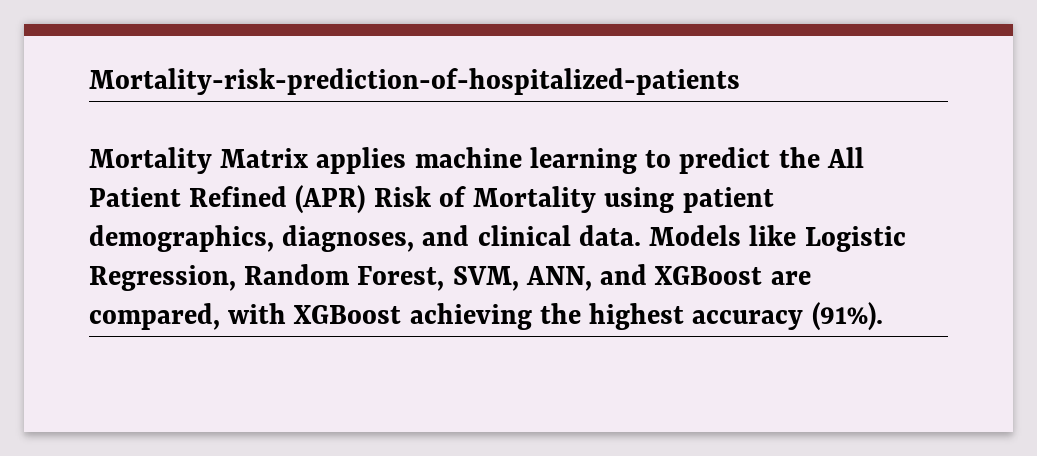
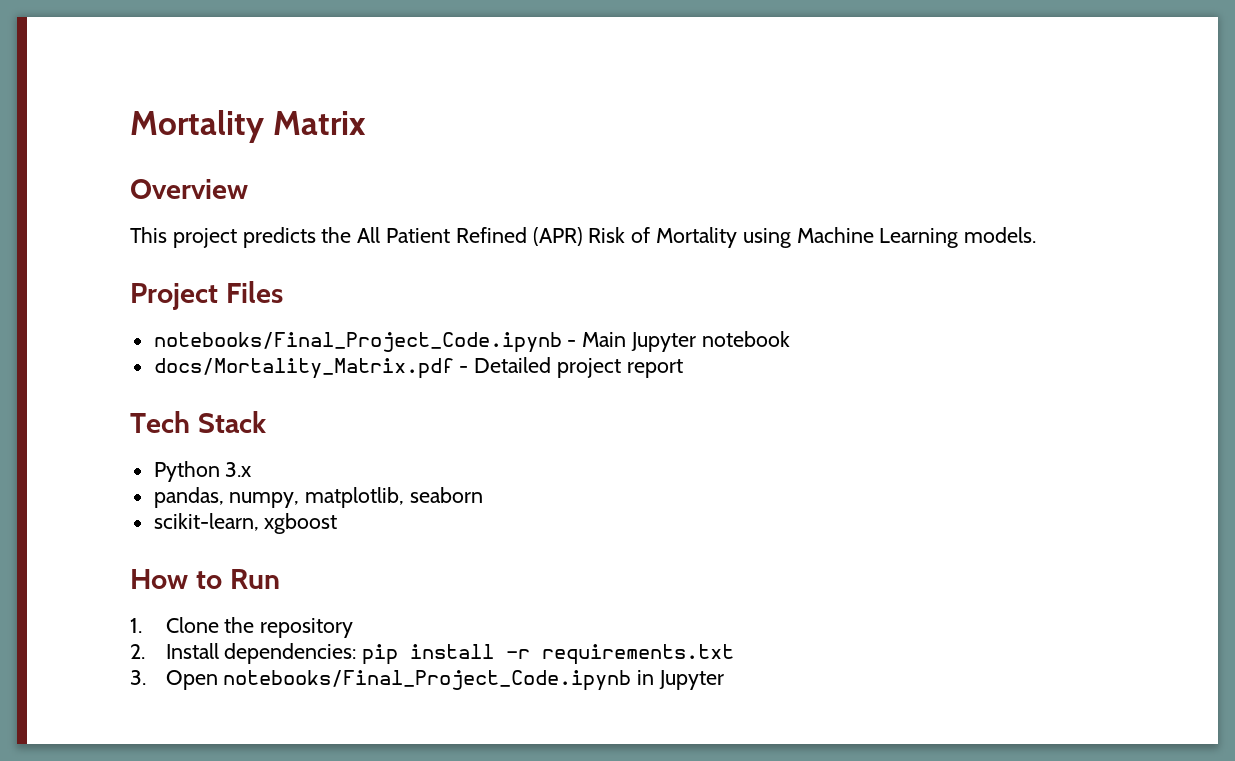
- Mortality-risk-prediction-of-hospitalized-patients
- Mortality Matrix applies machine learning to predict the All Patient Refined (APR) Risk of Mortality using patient demographics, diagnoses, and clinical data. Models like Logistic Regression, Random Forest, SVM, ANN, and XGBoost are compared, with XGBoost achieving the highest accuracy (91%).
+ Mortality Matrix
+ Overview
+ This project predicts the All Patient Refined (APR) Risk of Mortality using Machine Learning models.
+ Project Files
+ notebooks/Final_Project_Code.ipynb - Main Jupyter notebook
+ docs/Mortality_Matrix.pdf - Detailed project report
+ Tech Stack
+ Python 3.x
+ pandas, numpy, matplotlib, seaborn
+ scikit-learn, xgboost
+ How to Run
+ 1. Clone the repository
+ 2. Install dependencies: pip install -r requirements.txt
+ 3. Open notebooks/Final_Project_Code.ipynb in Jupyter

